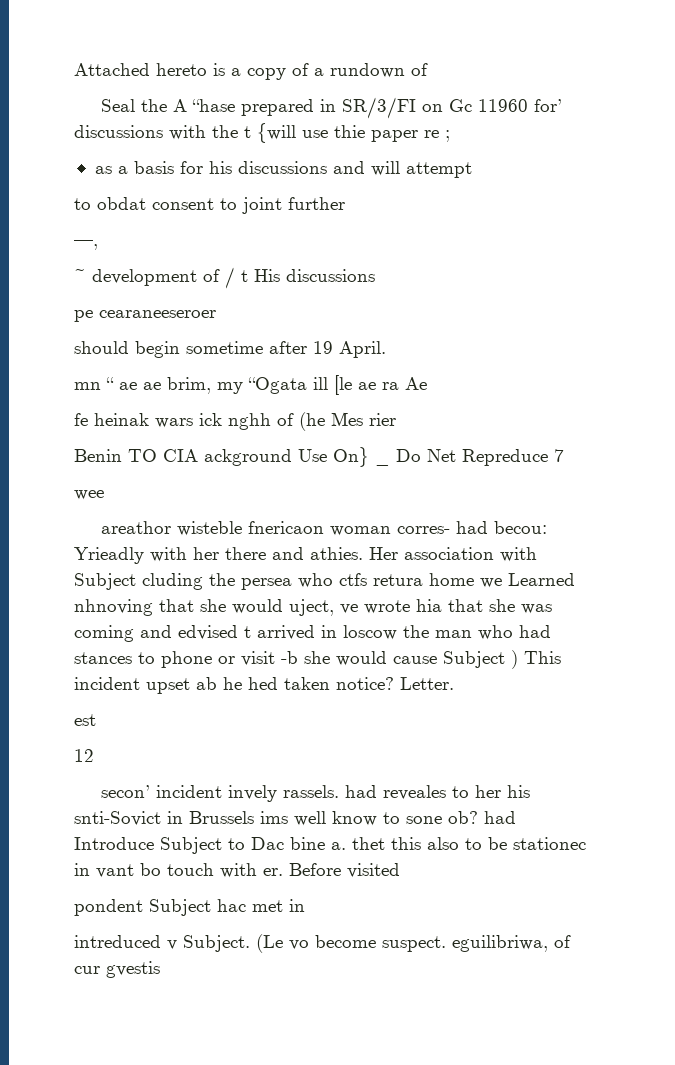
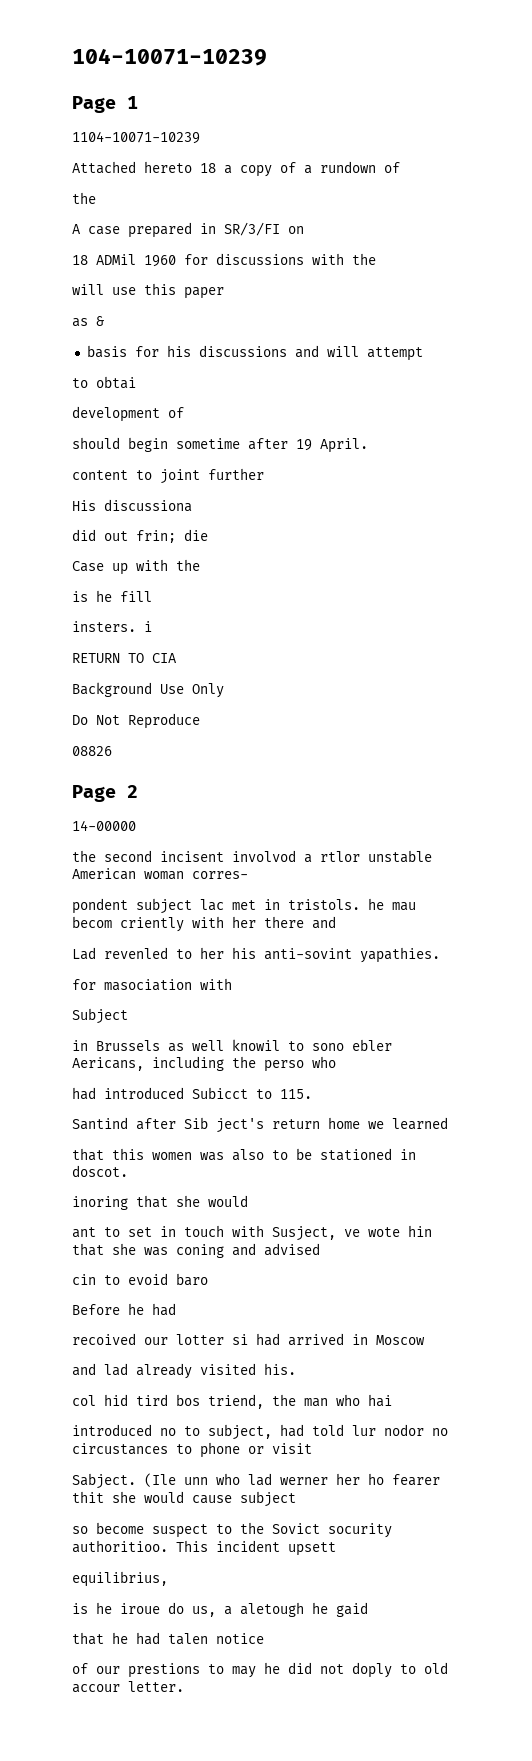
+ 104-10071-10239
+ Page 1
+ 1104-10071-10239
- Attached hereto is a copy of a rundown of
- Seal the A “hase prepared in SR/3/FI on Gc 11960 for’ discussions with the t {will use thie paper re ;
- as a basis for his discussions and will attempt
+ Attached hereto 18 a copy of a rundown of
+ the
+ A case prepared in SR/3/FI on
+ 18 ADMil 1960 for discussions with the
+ will use this paper
+ as &
+ basis for his discussions and will attempt
- to obdat consent to joint further
- —,
- ~ development of / t His discussions
- pe cearaneeseroer
+ to obtai
+ development of
- mn “ ae ae brim, my “Ogata ill [le ae ra Ae
- fe heinak wars ick nghh of (he Mes rier
- Benin TO CIA ackground Use On} _ Do Net Repreduce 7
- wee
- areathor wisteble fnericaon woman corres- had becou: Yrieadly with her there and athies. Her association with Subject cluding the persea who ctfs retura home we Learned nhnoving that she would uject, ve wrote hia that she was coming and edvised t arrived in loscow the man who had stances to phone or visit -b she would cause Subject ) This incident upset ab he hed taken notice? Letter.
- est
- 12
- secon’ incident invely rassels. had reveales to her his snti-Sovict in Brussels ims well know to sone ob? had Introduce Subject to Dac bine a. thet this also to be stationec in vant bo touch with er. Before visited
- pondent Subject hac met in
- intreduced v Subject. (Le vo become suspect. eguilibriwa, of cur gvestis
+ content to joint further
+ His discussiona
+ did out frin; die
+ Case up with the
+ is he fill
+ insters. i
+ RETURN TO CIA
+ Background Use Only
+ Do Not Reproduce
+ 08826
+ Page 2
+ 14-00000
+ the second incisent involvod a rtlor unstable American woman corres-
+ pondent subject lac met in tristols. he mau becom criently with her there and
+ Lad revenled to her his anti-sovint yapathies.
+ for masociation with
+ Subject
+ in Brussels as well knowil to sono ebler Aericans, including the perso who
+ had introduced Subicct to 115.
+ Santind after Sib ject's return home we learned
+ that this women was also to be stationed in doscot.
+ inoring that she would
+ ant to set in touch with Susject, ve wote hin that she was coning and advised
+ cin to evoid baro
+ Before he had
+ recoived our lotter si had arrived in Moscow
+ and lad already visited his.
+ col hid tird bos triend, the man who hai
+ introduced no to subject, had told lur nodor no circustances to phone or visit
+ Sabject. (Ile unn who lad werner her ho fearer thit she would cause subject
+ so become suspect to the Sovict socurity authoritioo. This incident upsett
+ equilibrius,
+ is he iroue do us, a aletough he gaid
+ that he had talen notice
+ of our prestions to may he did not doply to old accour letter.

